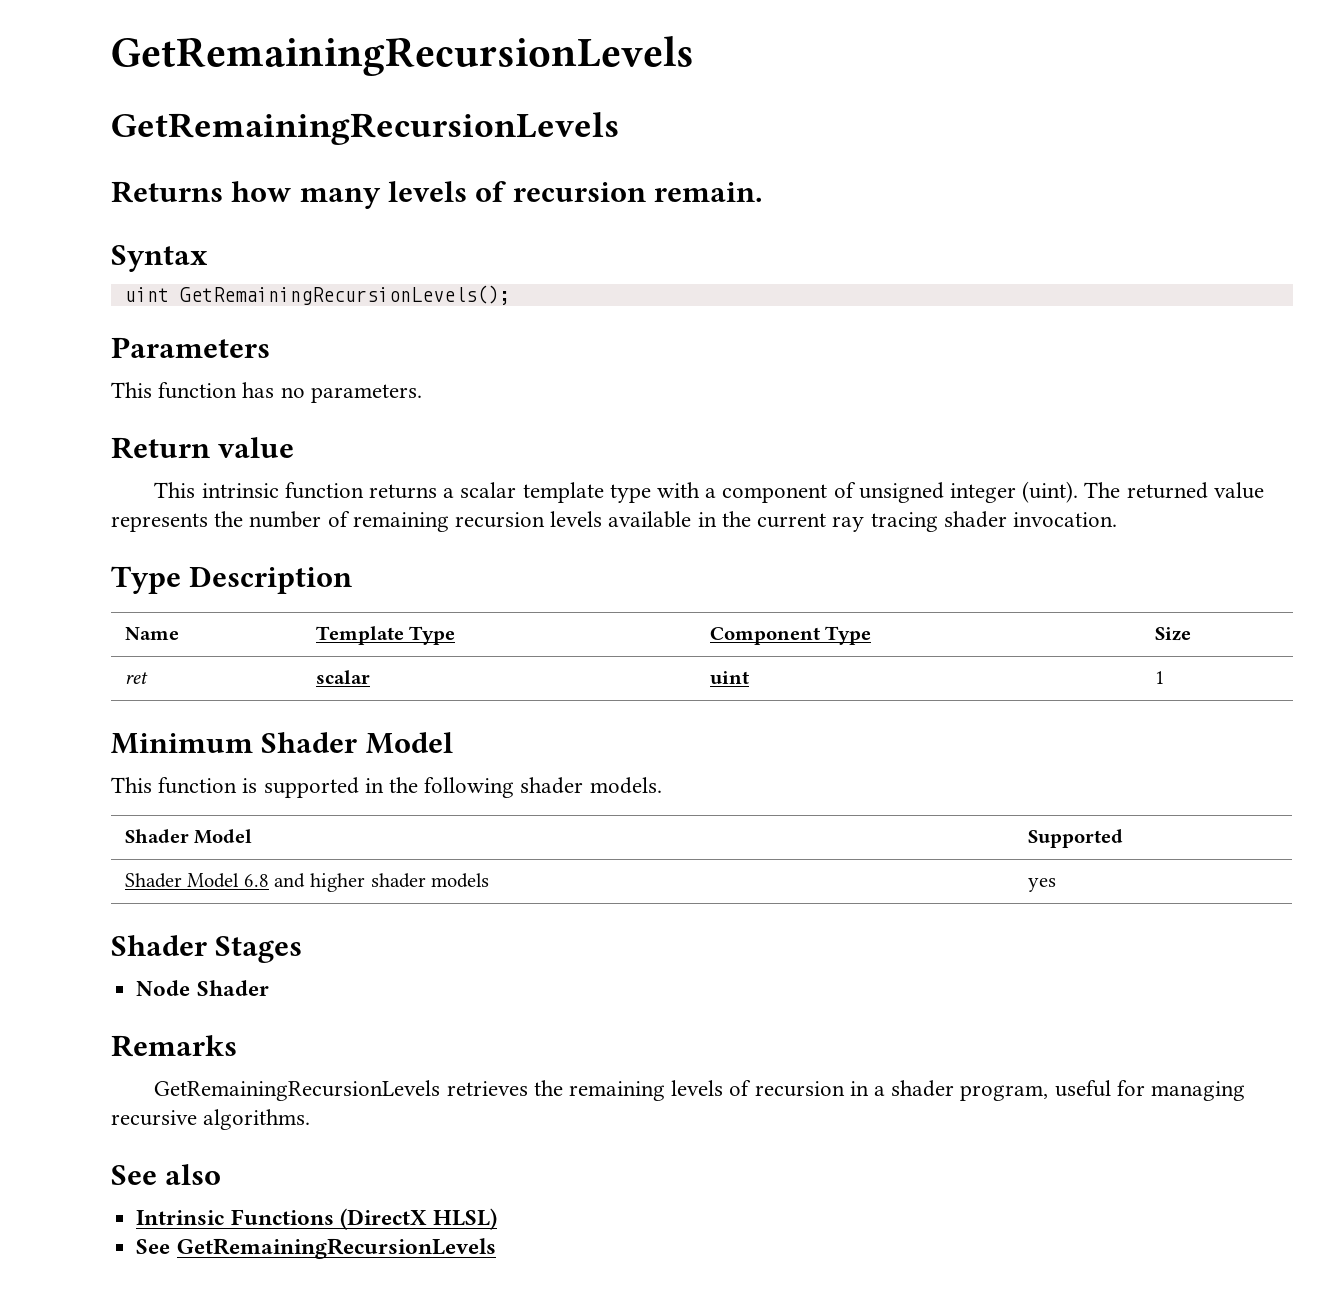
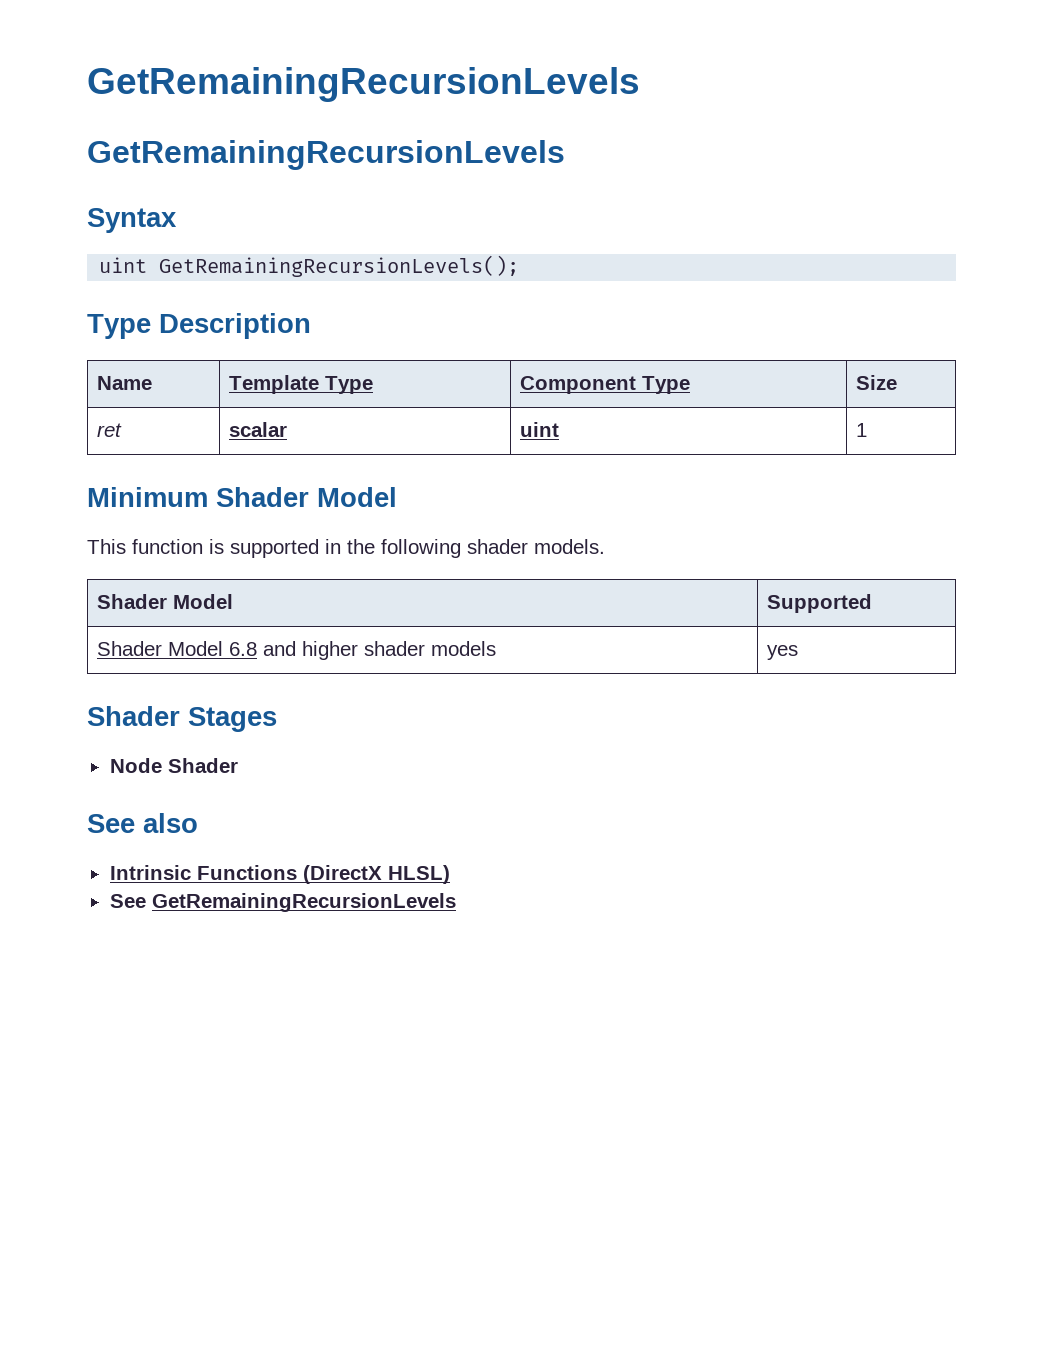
- Returns how many levels of recursion remain.
  Syntax
  uint GetRemainingRecursionLevels();
- Parameters
- This function has no parameters.
- Return value
- This intrinsic function returns a scalar template type with a component of unsigned integer (uint). The returned value represents the number of remaining recursion levels available in the current ray tracing shader invocation.
- Remarks
- GetRemainingRecursionLevels retrieves the remaining levels of recursion in a shader program, useful for managing recursive algorithms.

